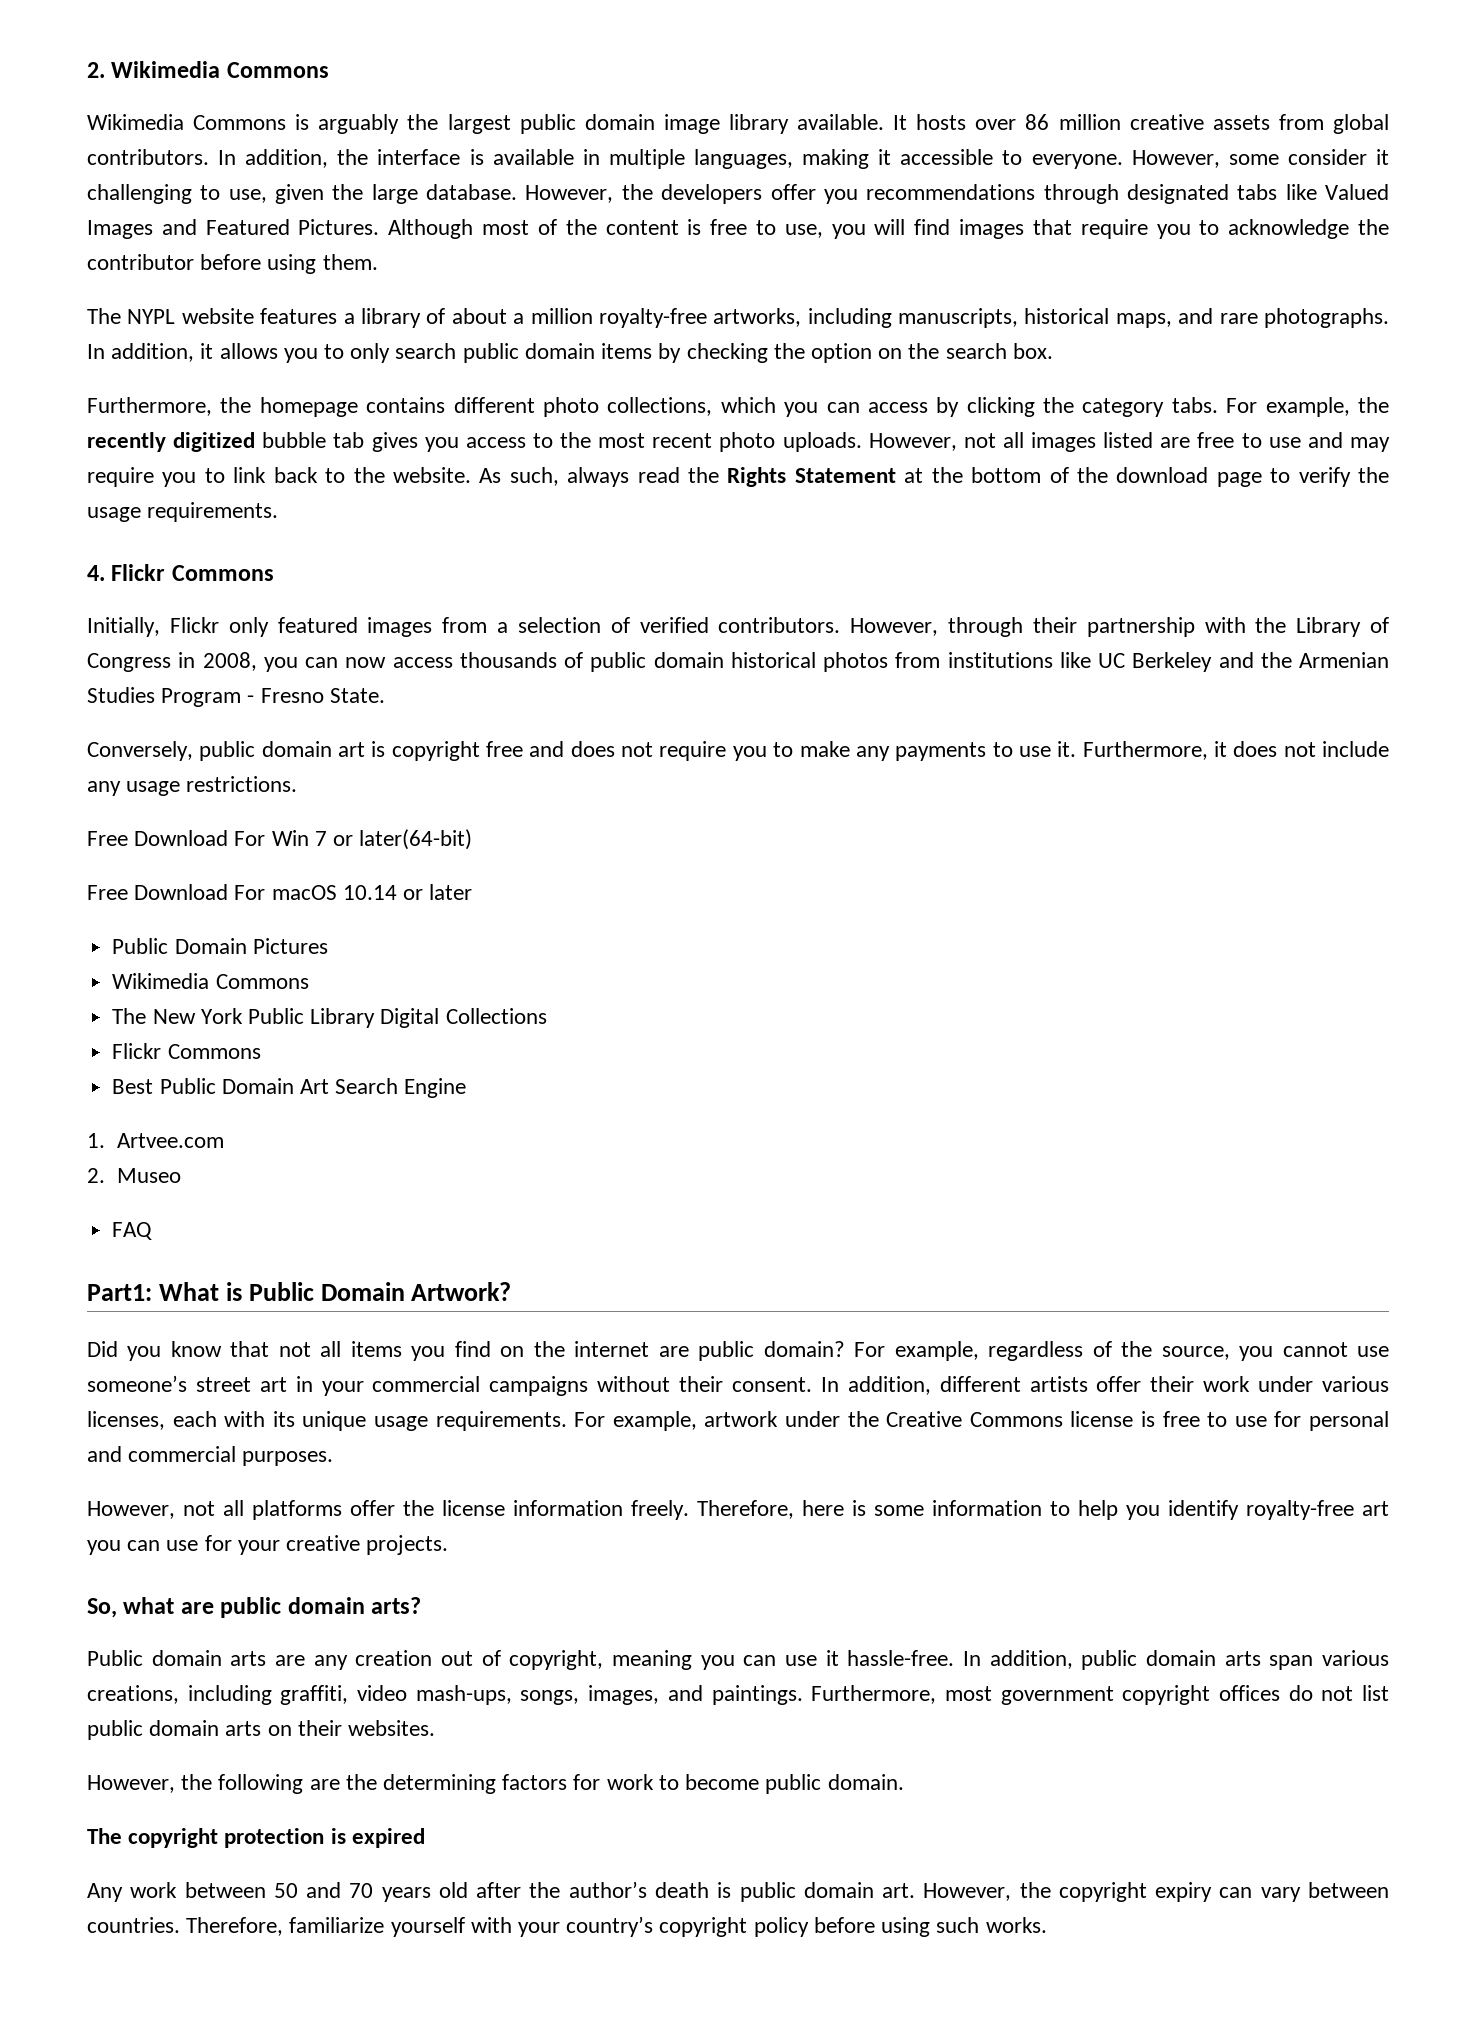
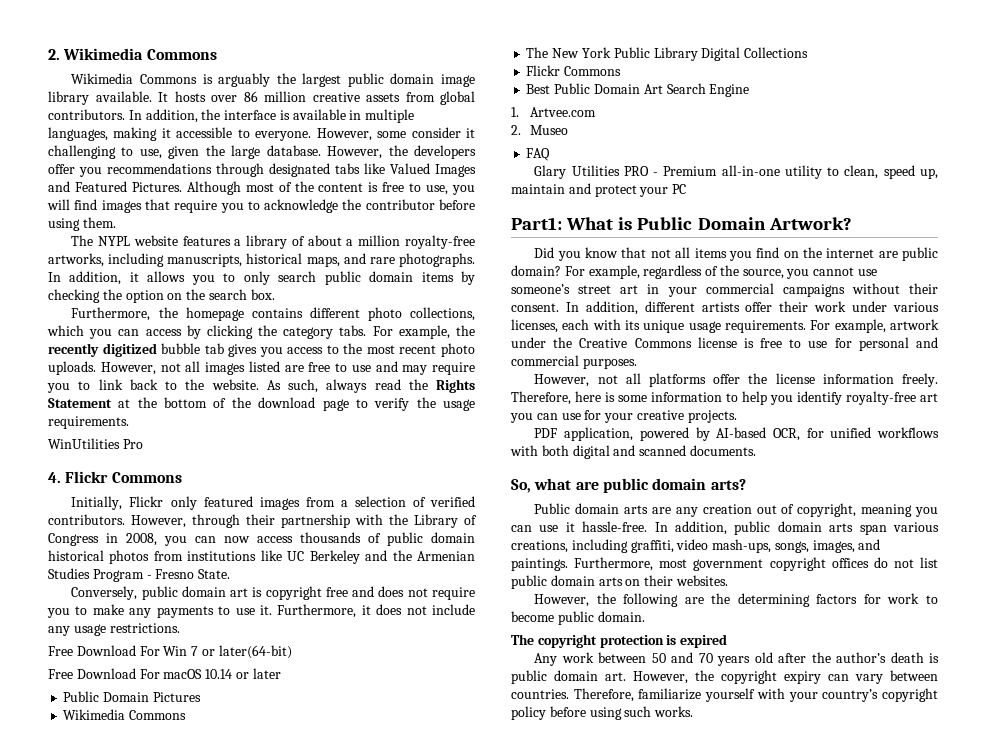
+ WinUtilities Pro
+ Glary Utilities PRO - Premium all-in-one utility to clean, speed up, maintain and protect your PC
+ PDF application, powered by AI-based OCR, for unified workflows with both digital and scanned documents.

